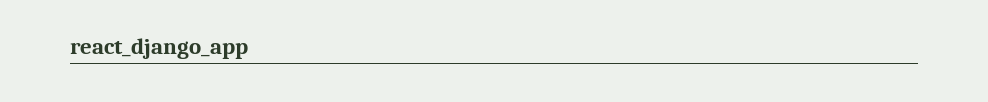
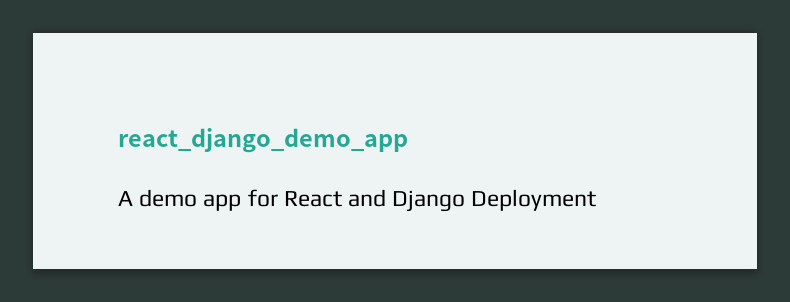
- react_django_app
+ react_django_demo_app
+ A demo app for React and Django Deployment

